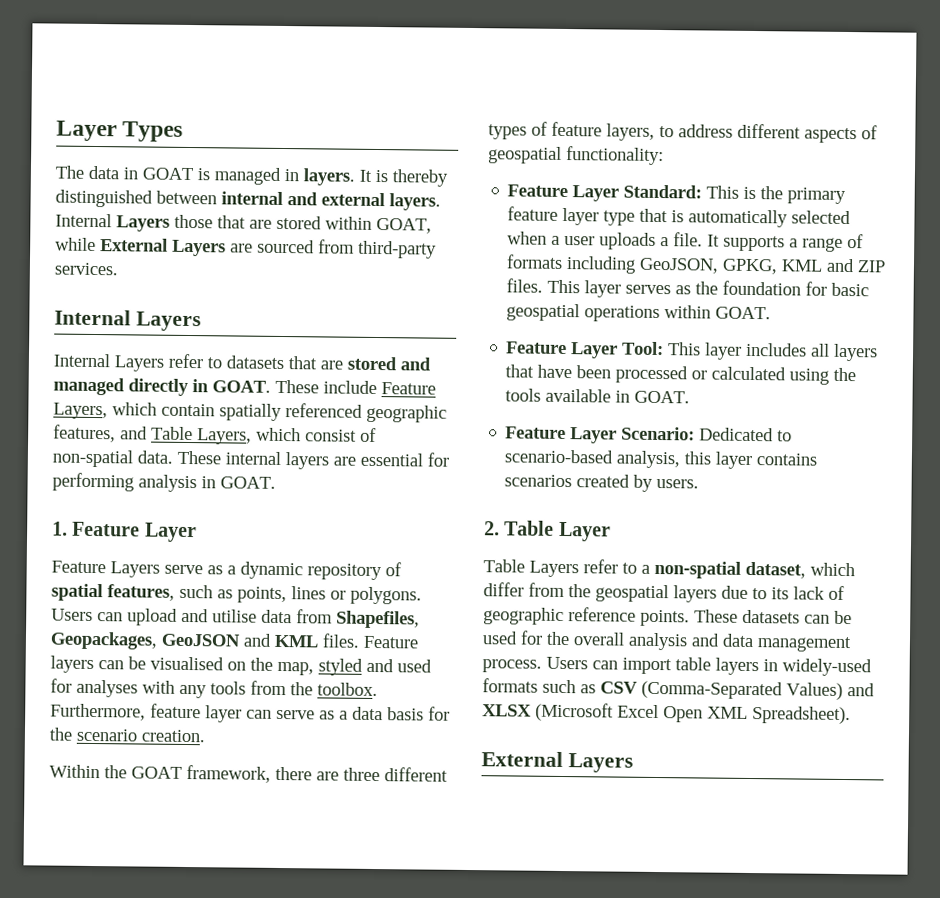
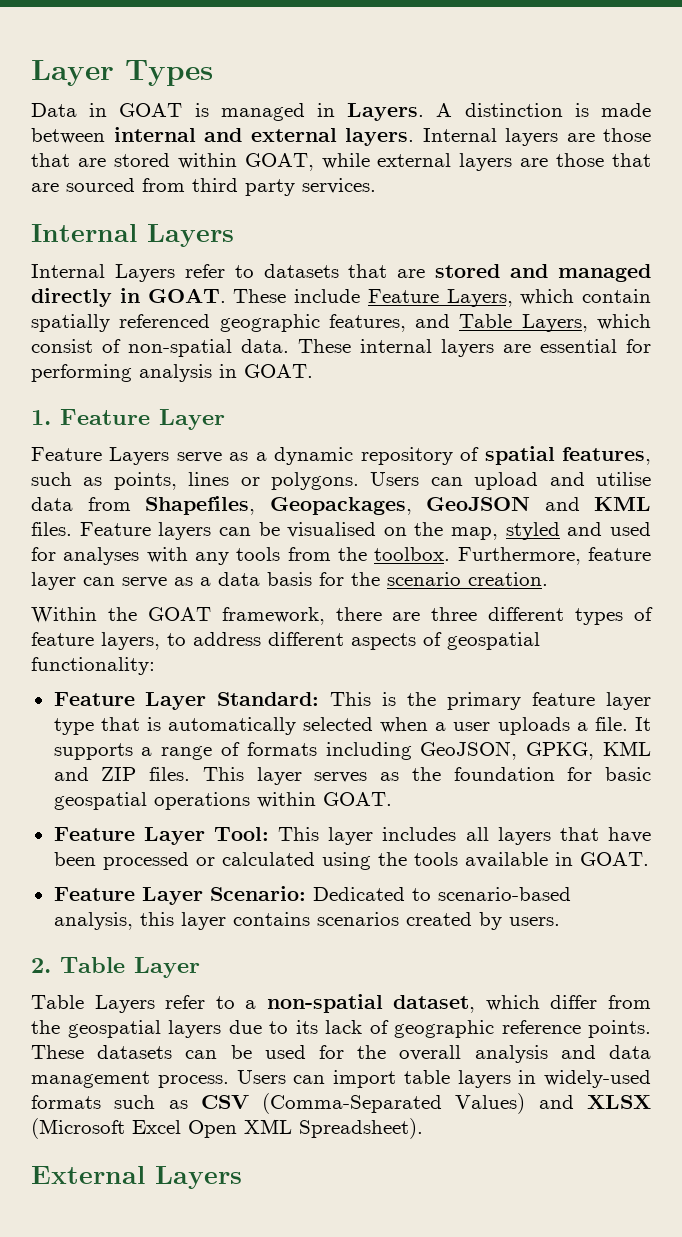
- The data in GOAT is managed in layers. It is thereby distinguished between internal and external layers.
+ Data in GOAT is managed in Layers. A distinction is made between internal and external layers.
- Internal Layers those that are stored within GOAT, while External Layers are sourced from third-party services.
+ Internal layers are those that are stored within GOAT, while external layers are those that are sourced from third party services.

